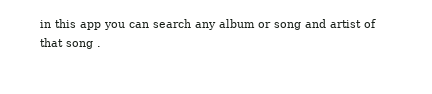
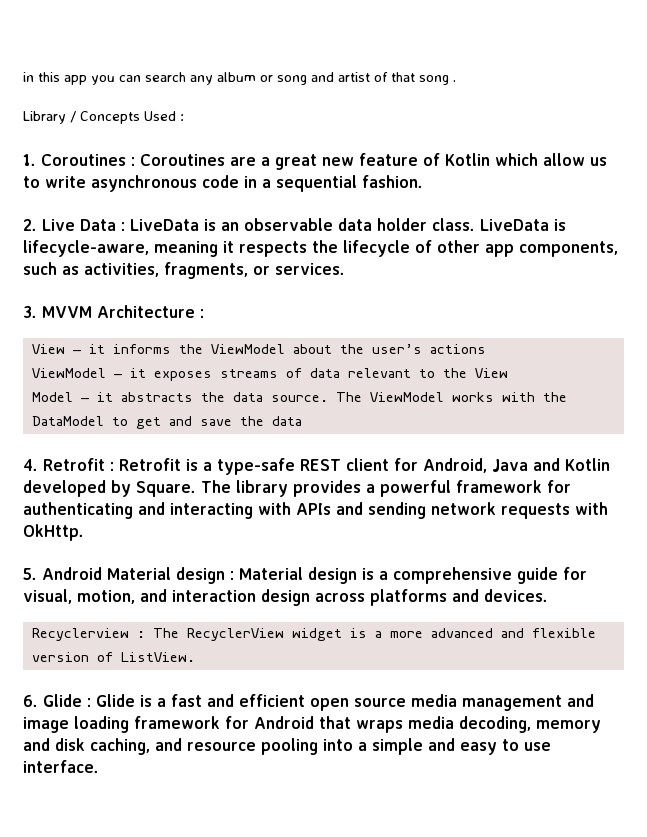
+ Library / Concepts Used :
+ 1. Coroutines : Coroutines are a great new feature of Kotlin which allow us to write asynchronous code in a sequential fashion.
+ 2. Live Data : LiveData is an observable data holder class. LiveData is lifecycle-aware, meaning it respects the lifecycle of other app components, such as activities, fragments, or services.
+ 3. MVVM Architecture :
+ View — it informs the ViewModel about the user’s actions
+ ViewModel — it exposes streams of data relevant to the View
+ Model — it abstracts the data source. The ViewModel works with the DataModel to get and save the data
+ 4. Retrofit : Retrofit is a type-safe REST client for Android, Java and Kotlin developed by Square. The library provides a powerful framework for authenticating and interacting with APIs and sending network requests with OkHttp.
+ 5. Android Material design : Material design is a comprehensive guide for visual, motion, and interaction design across platforms and devices.
+ Recyclerview : The RecyclerView widget is a more advanced and flexible version of ListView.
+ 6. Glide : Glide is a fast and efficient open source media management and image loading framework for Android that wraps media decoding, memory and disk caching, and resource pooling into a simple and easy to use interface.

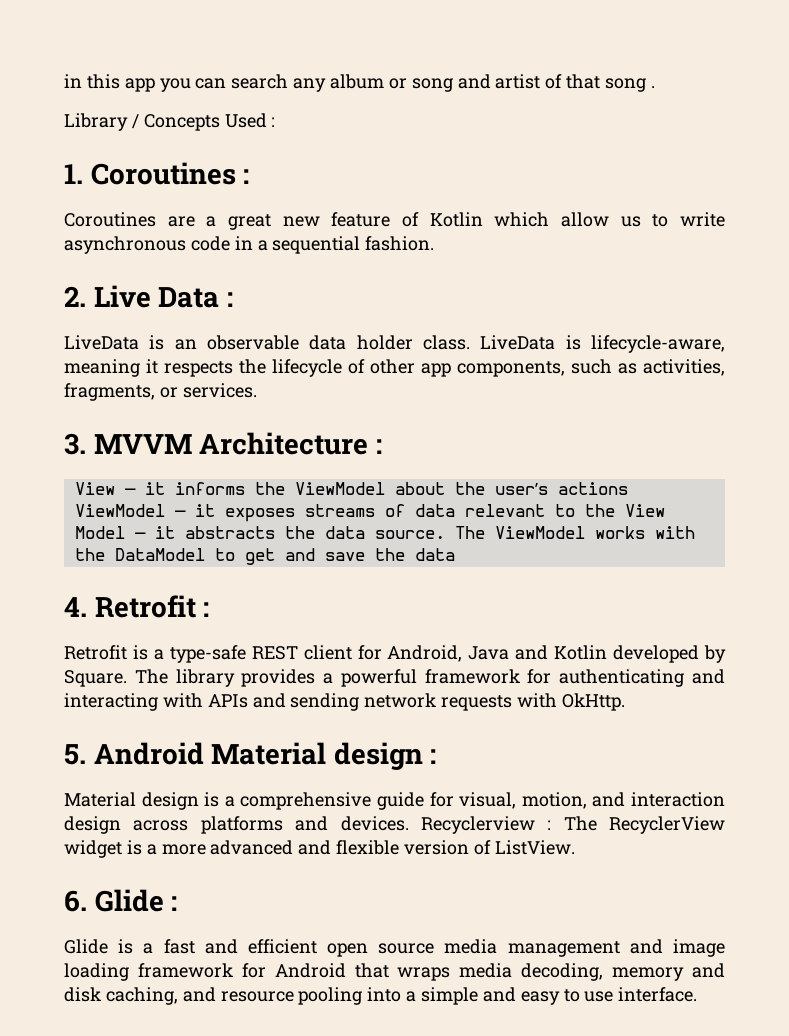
- 1. Coroutines : Coroutines are a great new feature of Kotlin which allow us to write asynchronous code in a sequential fashion.
+ 1. Coroutines :
+ Coroutines are a great new feature of Kotlin which allow us to write asynchronous code in a sequential fashion.
- 2. Live Data : LiveData is an observable data holder class.
+ 2. Live Data :
+ LiveData is an observable data holder class.
- 4. Retrofit : Retrofit is a type-safe REST client for Android, Java and Kotlin developed by Square.
+ 4. Retrofit :
+ Retrofit is a type-safe REST client for Android, Java and Kotlin developed by Square.
- 5. Android Material design : Material design is a comprehensive guide for visual, motion, and interaction design across platforms and devices.
- Recyclerview : The RecyclerView widget is a more advanced and flexible version of ListView.
+ 5. Android Material design :
+ Material design is a comprehensive guide for visual, motion, and interaction design across platforms and devices. Recyclerview : The RecyclerView widget is a more advanced and flexible version of ListView.
- 6. Glide : Glide is a fast and efficient open source media management and image loading framework for Android that wraps media decoding, memory and disk caching, and resource pooling into a simple and easy to use interface.
+ 6. Glide :
+ Glide is a fast and efficient open source media management and image loading framework for Android that wraps media decoding, memory and disk caching, and resource pooling into a simple and easy to use interface.

